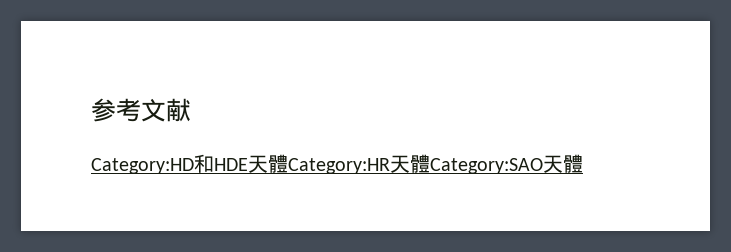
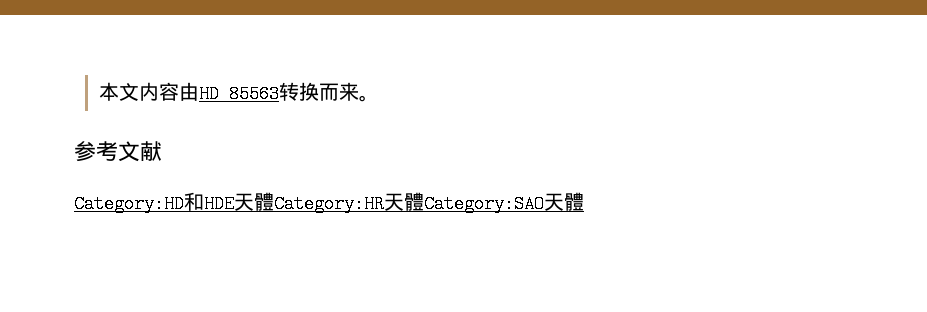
+ 本文内容由HD 85563转换而来。

